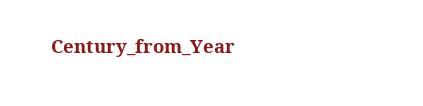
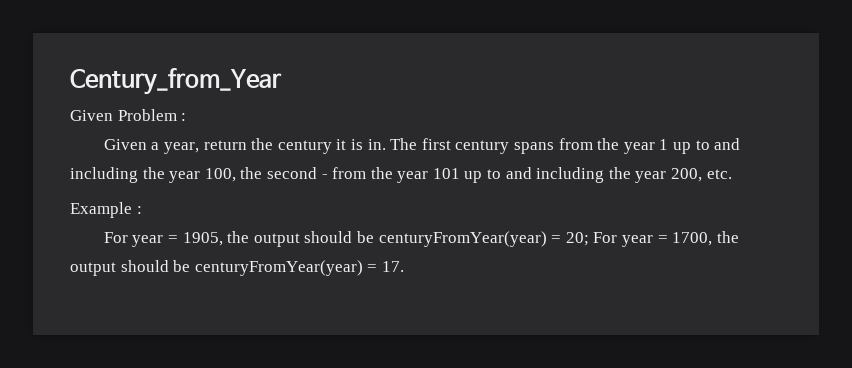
+ Given Problem :
+ Given a year, return the century it is in. The first century spans from the year 1 up to and including the year 100, the second - from the year 101 up to and including the year 200, etc.
+ Example :
+ For year = 1905, the output should be centuryFromYear(year) = 20; For year = 1700, the output should be centuryFromYear(year) = 17.

